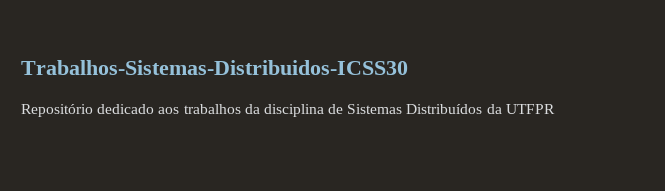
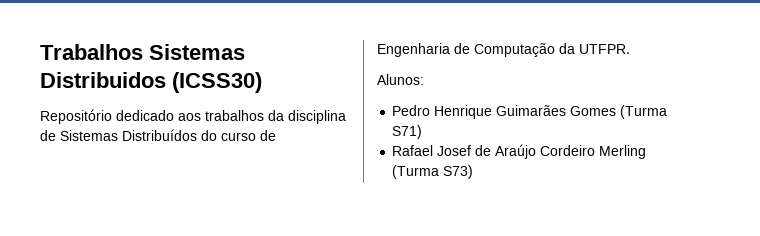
- Trabalhos-Sistemas-Distribuidos-ICSS30
+ Trabalhos Sistemas Distribuidos (ICSS30)
- Repositório dedicado aos trabalhos da disciplina de Sistemas Distribuídos da UTFPR
+ Repositório dedicado aos trabalhos da disciplina de Sistemas Distribuídos do curso de Engenharia de Computação da UTFPR.
+ Alunos:
+ Pedro Henrique Guimarães Gomes (Turma S71)
+ Rafael Josef de Araújo Cordeiro Merling (Turma S73)

